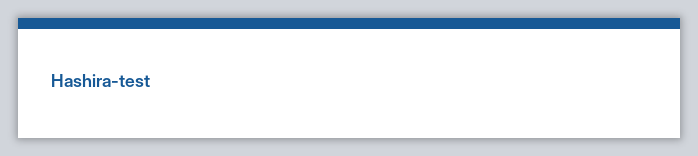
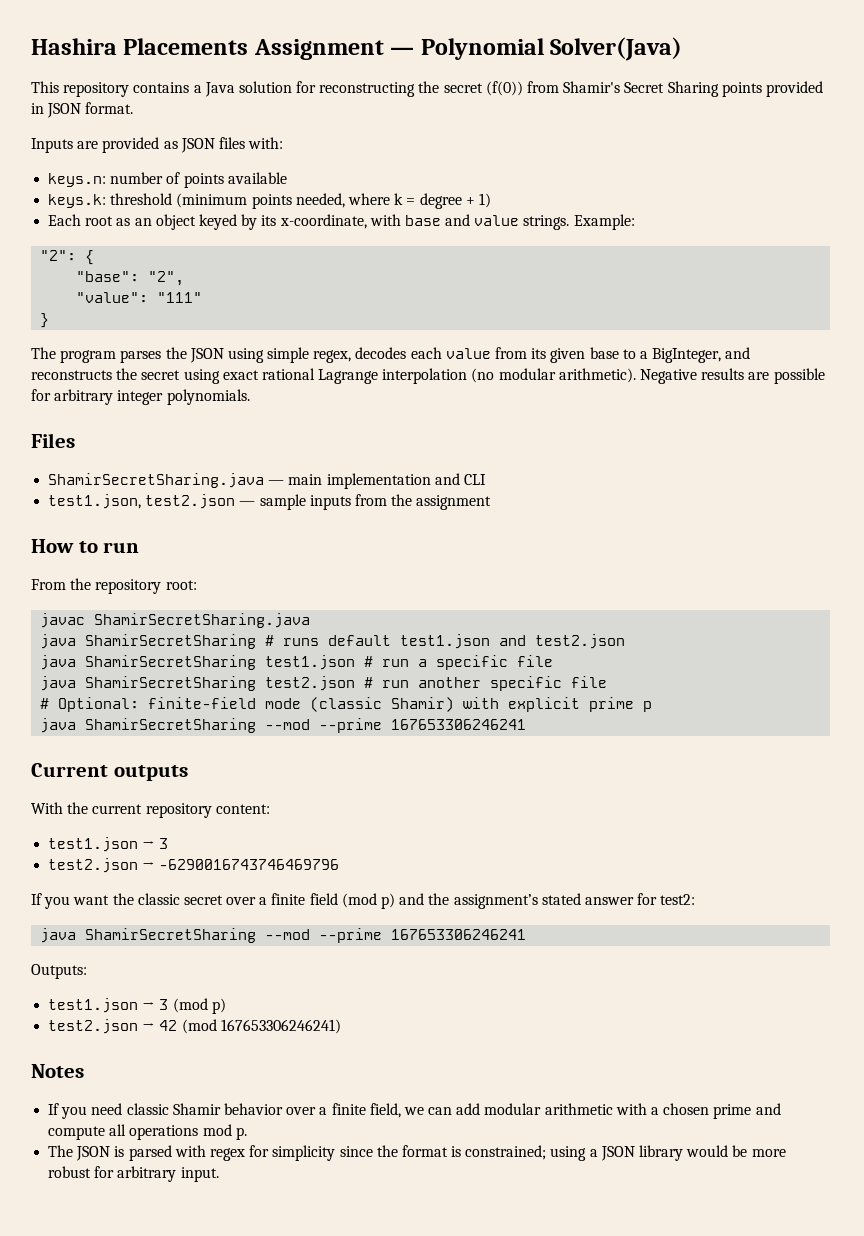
- Hashira-test
+ Hashira Placements Assignment — Polynomial Solver(Java)
+ This repository contains a Java solution for reconstructing the secret (f(0)) from Shamir's Secret Sharing points provided in JSON format.
+ Inputs are provided as JSON files with:
+ keys.n: number of points available
+ keys.k: threshold (minimum points needed, where k = degree + 1)
+ Each root as an object keyed by its x-coordinate, with base and value strings. Example:
+ "2": {
+ "base": "2",
+ "value": "111"
+ }
+ The program parses the JSON using simple regex, decodes each value from its given base to a BigInteger, and reconstructs the secret using exact rational Lagrange interpolation (no modular arithmetic). Negative results are possible for arbitrary integer polynomials.
+ Files
+ ShamirSecretSharing.java — main implementation and CLI
+ test1.json, test2.json — sample inputs from the assignment
+ How to run
+ From the repository root:
+ javac ShamirSecretSharing.java
+ java ShamirSecretSharing # runs default test1.json and test2.json
+ java ShamirSecretSharing test1.json # run a specific file
+ java ShamirSecretSharing test2.json # run another specific file
+ # Optional: finite-field mode (classic Shamir) with explicit prime p
+ java ShamirSecretSharing --mod --prime 167653306246241
+ Current outputs
+ With the current repository content:
+ test1.json → 3
+ test2.json → -6290016743746469796
+ If you want the classic secret over a finite field (mod p) and the assignment’s stated answer for test2:
+ java ShamirSecretSharing --mod --prime 167653306246241
+ Outputs:
+ test1.json → 3 (mod p)
+ test2.json → 42 (mod 167653306246241)
+ Notes
+ If you need classic Shamir behavior over a finite field, we can add modular arithmetic with a chosen prime and compute all operations mod p.
+ The JSON is parsed with regex for simplicity since the format is constrained; using a JSON library would be more robust for arbitrary input.

